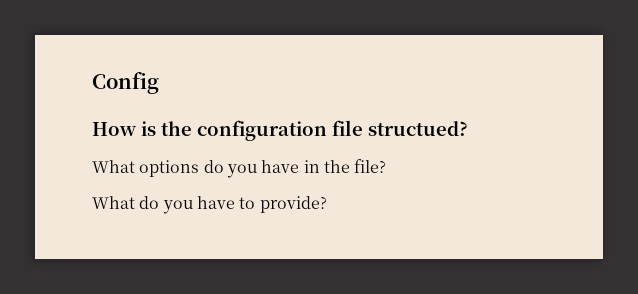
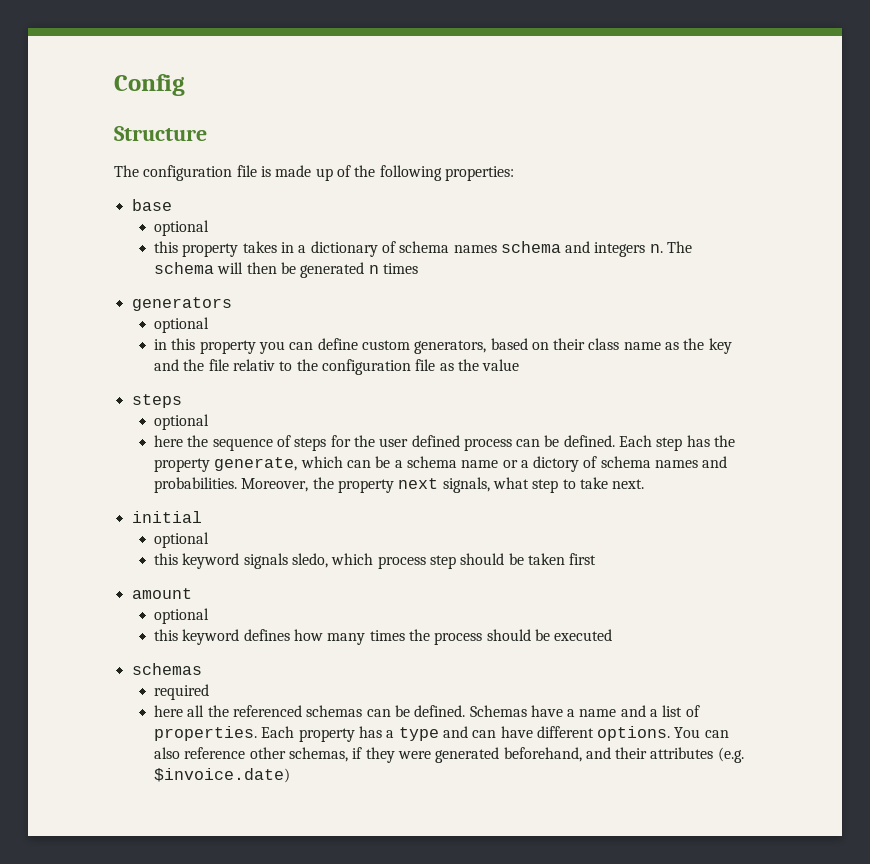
- How is the configuration file structued?
- What options do you have in the file?
- What do you have to provide?
+ Structure
+ The configuration file is made up of the following properties:
+ base
+ optional
+ this property takes in a dictionary of schema names schema and integers n. The schema will then be generated n times
+ generators
+ optional
+ in this property you can define custom generators, based on their class name as the key and the file relativ to the configuration file as the value
+ steps
+ optional
+ here the sequence of steps for the user defined process can be defined. Each step has the property generate, which can be a schema name or a dictory of schema names and probabilities. Moreover, the property next signals, what step to take next.
+ initial
+ optional
+ this keyword signals sledo, which process step should be taken first
+ amount
+ optional
+ this keyword defines how many times the process should be executed
+ schemas
+ required
+ here all the referenced schemas can be defined. Schemas have a name and a list of properties. Each property has a type and can have different options. You can also reference other schemas, if they were generated beforehand, and their attributes (e.g. $invoice.date)

